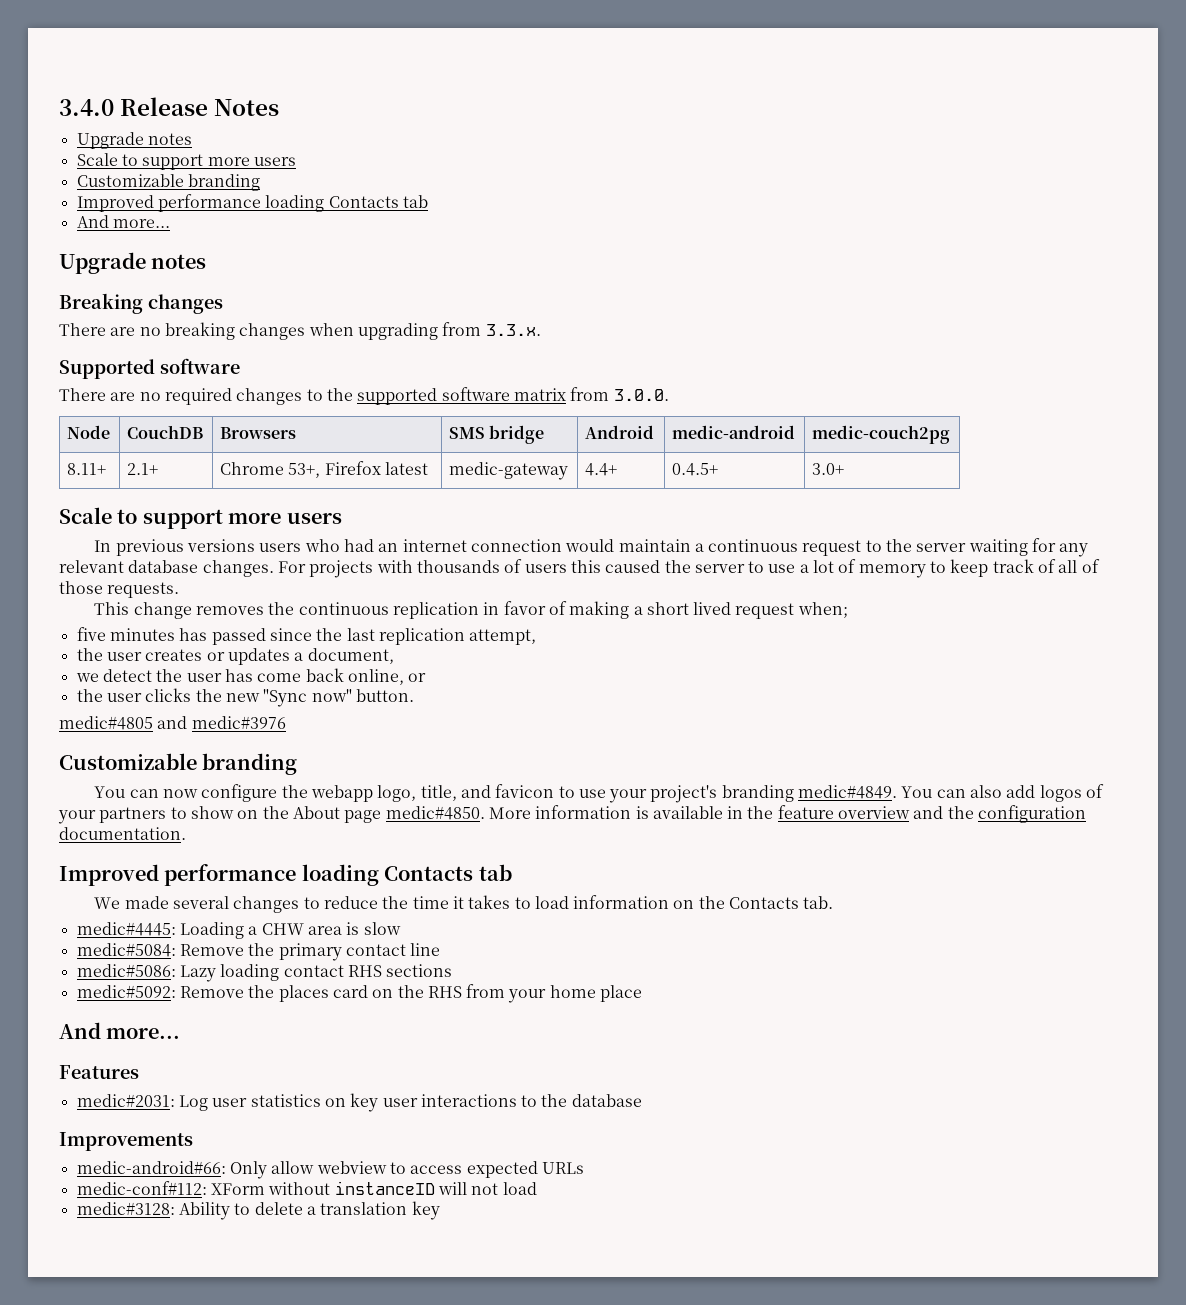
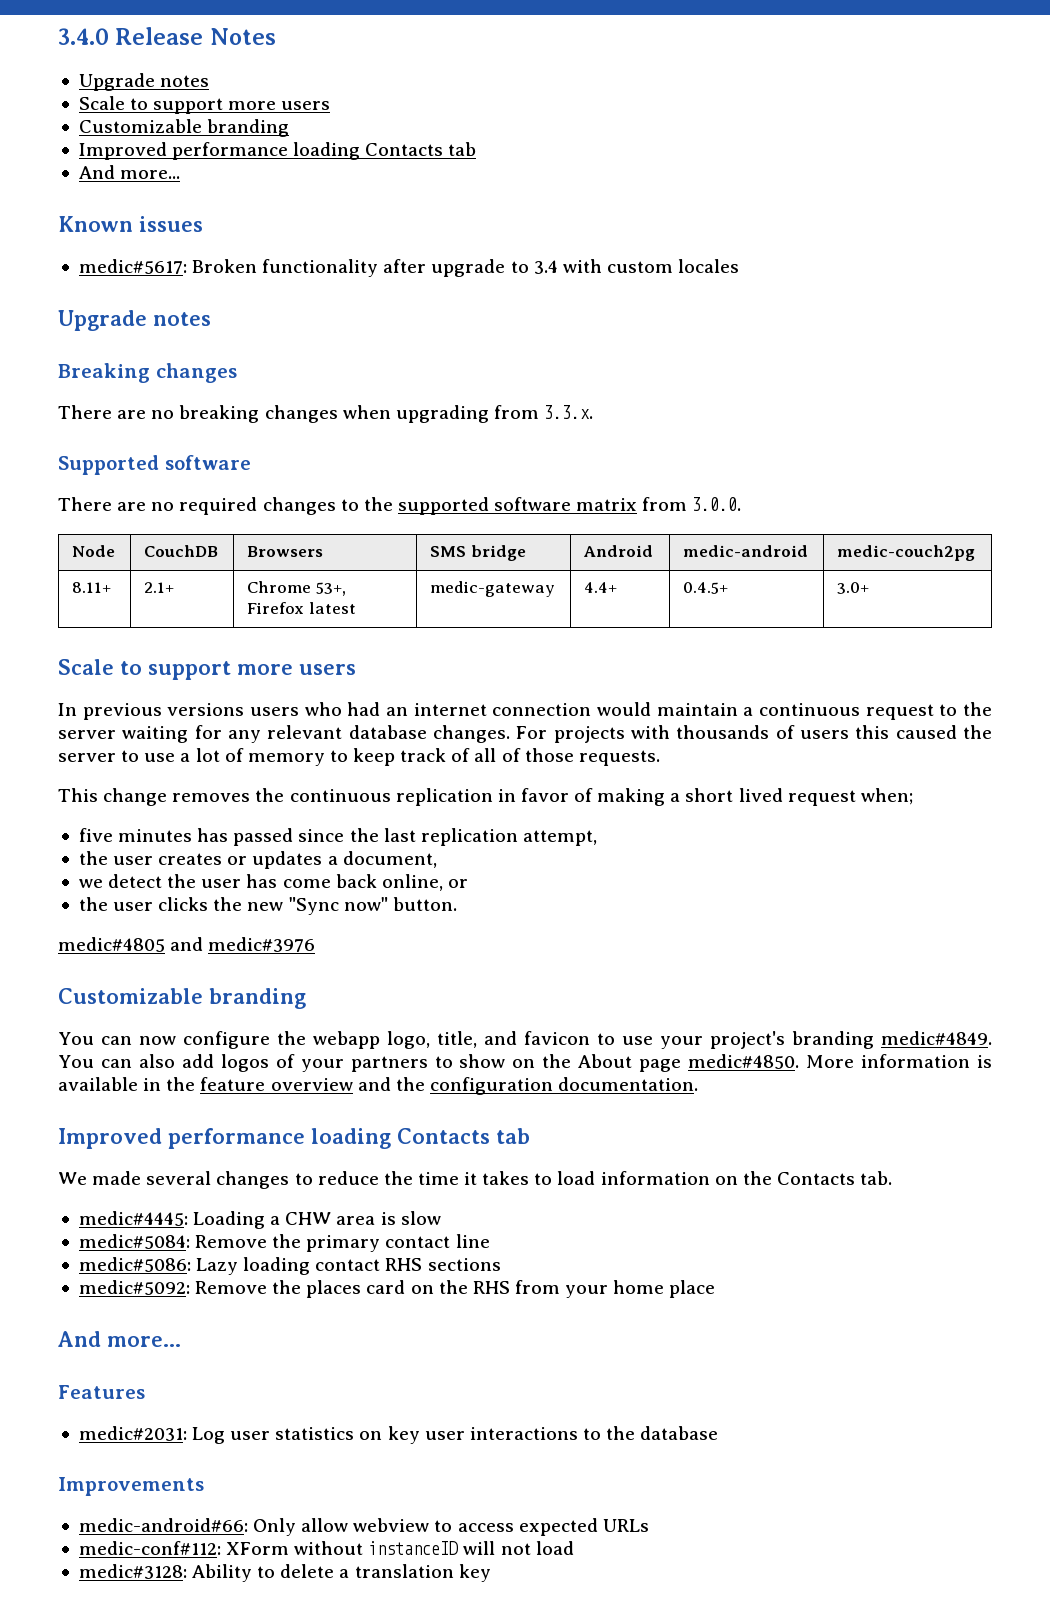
+ Known issues
+ medic#5617: Broken functionality after upgrade to 3.4 with custom locales

